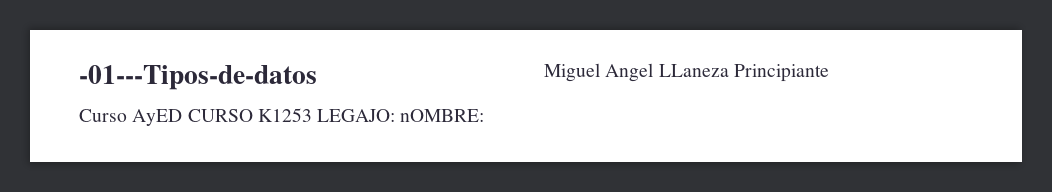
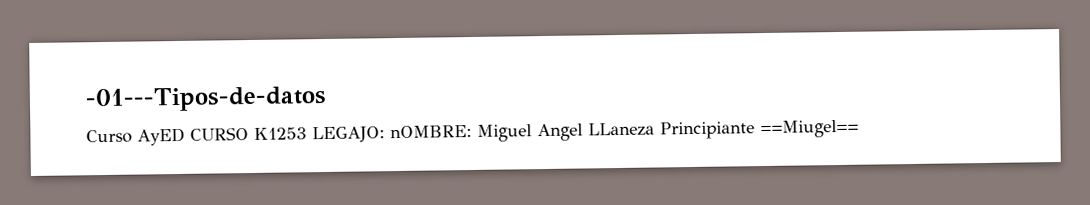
- Curso AyED CURSO K1253 LEGAJO: nOMBRE: Miguel Angel LLaneza Principiante
+ Curso AyED CURSO K1253 LEGAJO: nOMBRE: Miguel Angel LLaneza Principiante ==Miugel==

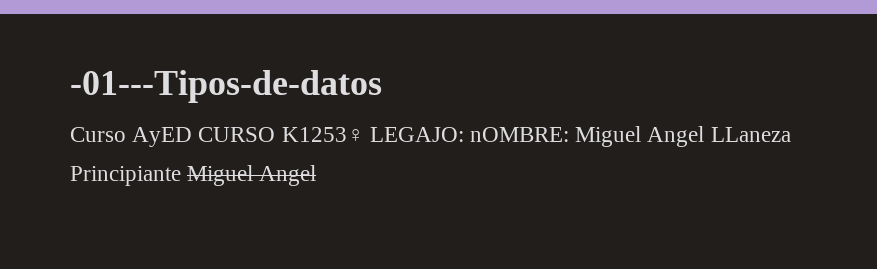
- Curso AyED CURSO K1253 LEGAJO: nOMBRE: Miguel Angel LLaneza Principiante ==Miugel==
+ Curso AyED CURSO K1253♀ LEGAJO: nOMBRE: Miguel Angel LLaneza Principiante Miguel Angel

